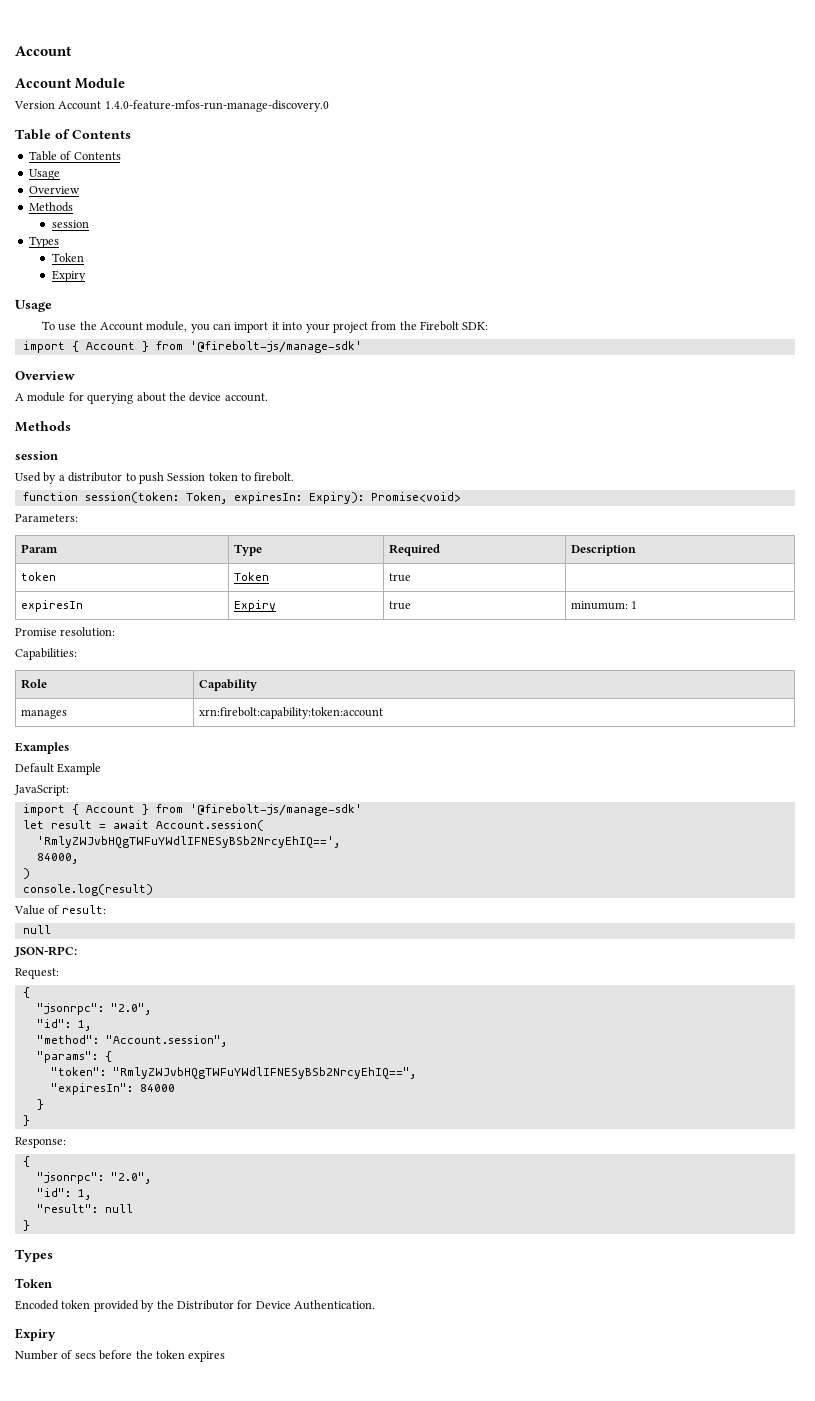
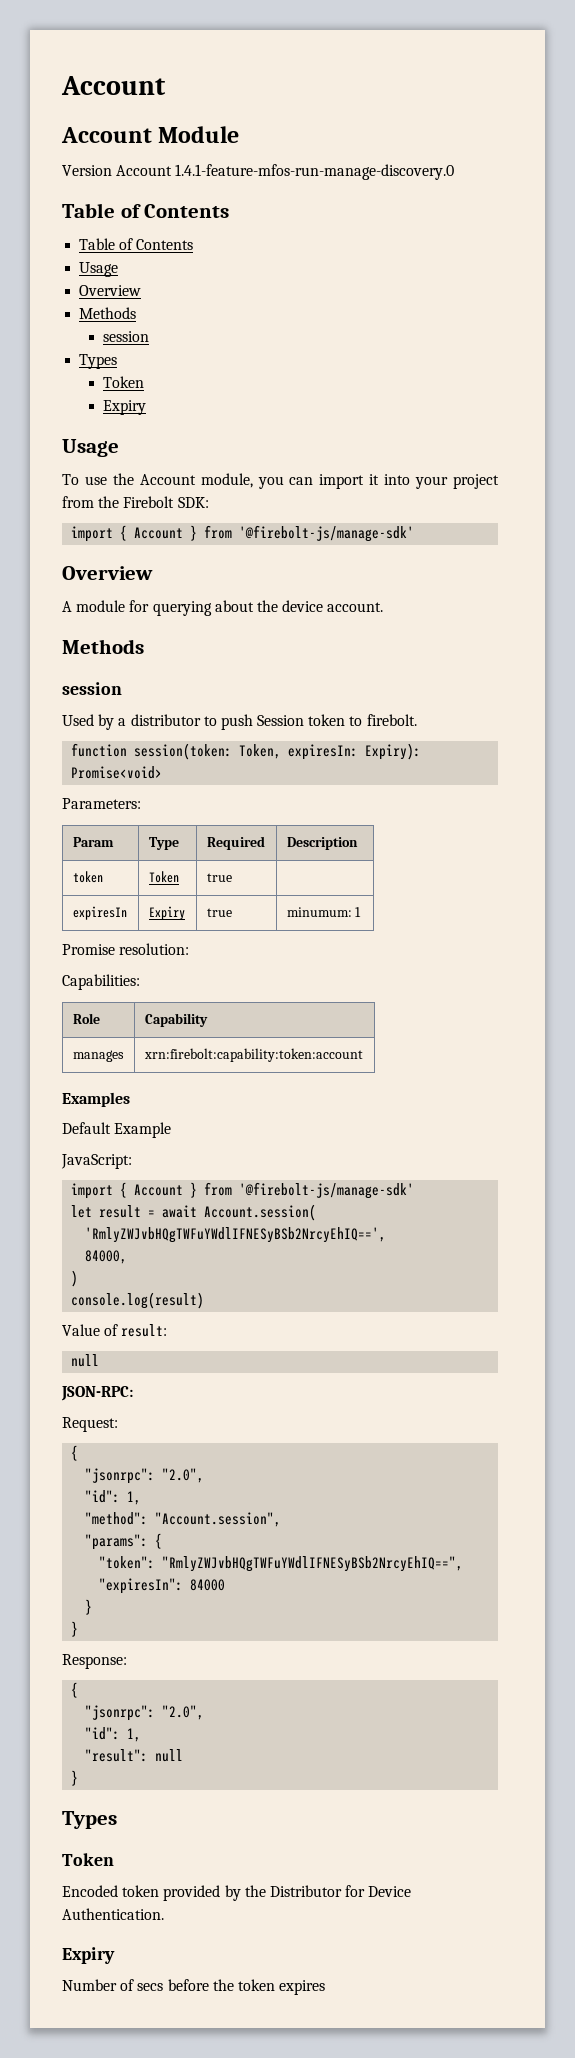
- Version Account 1.4.0-feature-mfos-run-manage-discovery.0
+ Version Account 1.4.1-feature-mfos-run-manage-discovery.0

